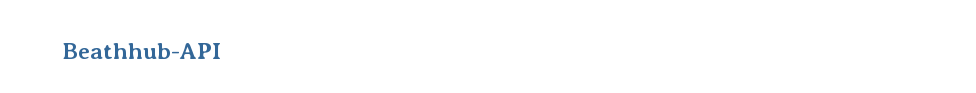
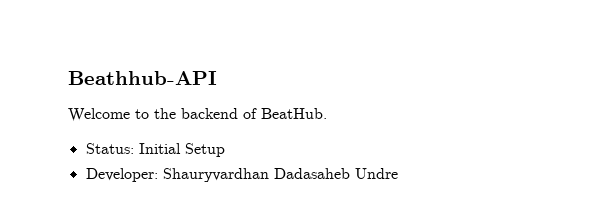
+ Welcome to the backend of BeatHub.
+ Status: Initial Setup
+ Developer: Shauryvardhan Dadasaheb Undre

